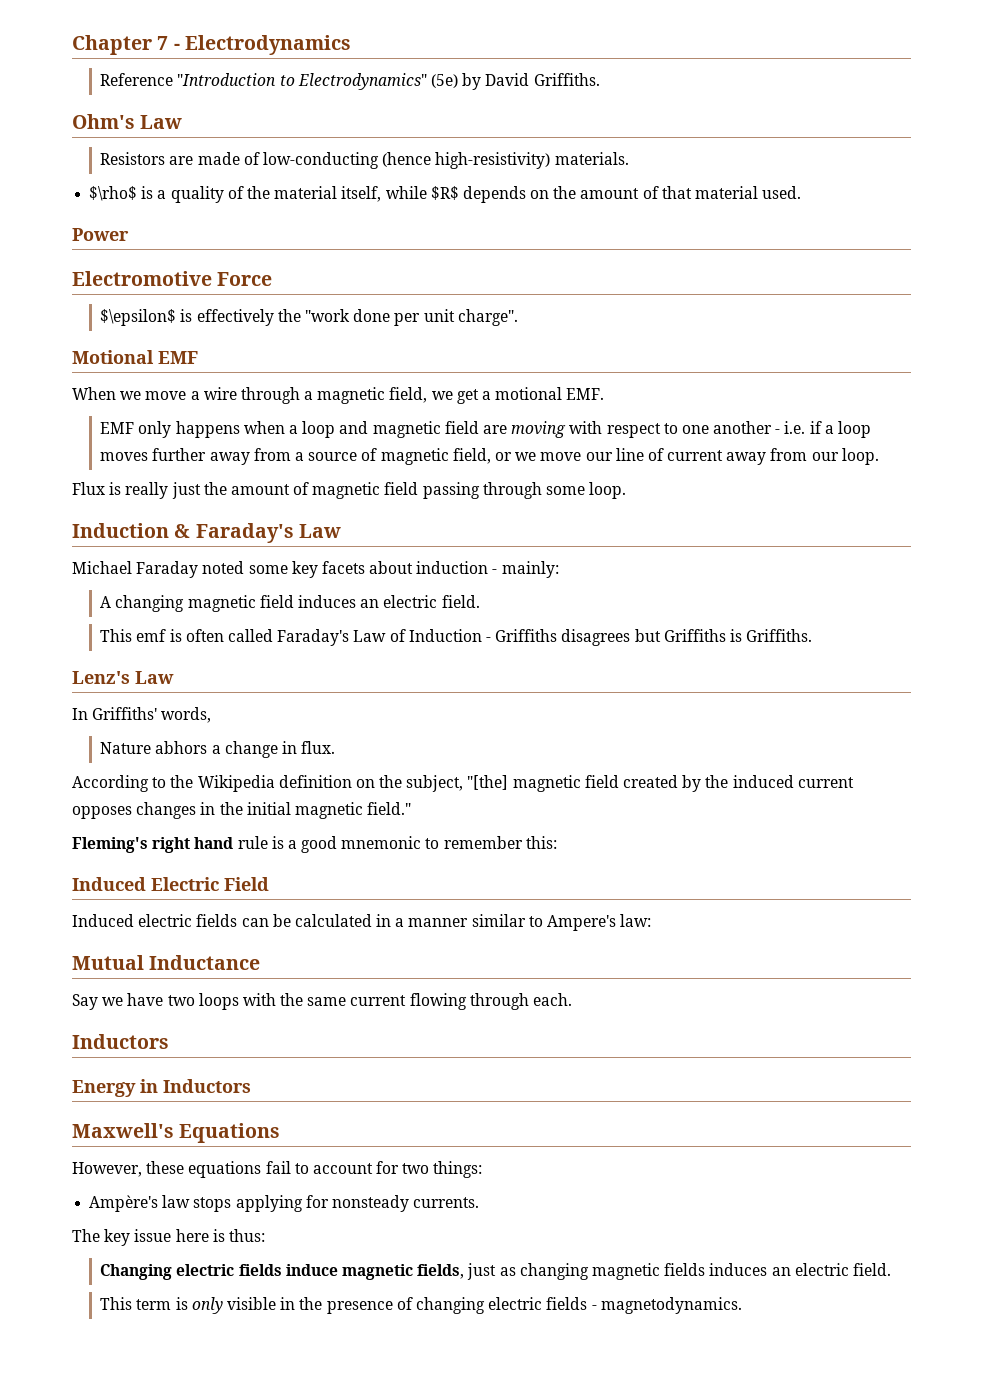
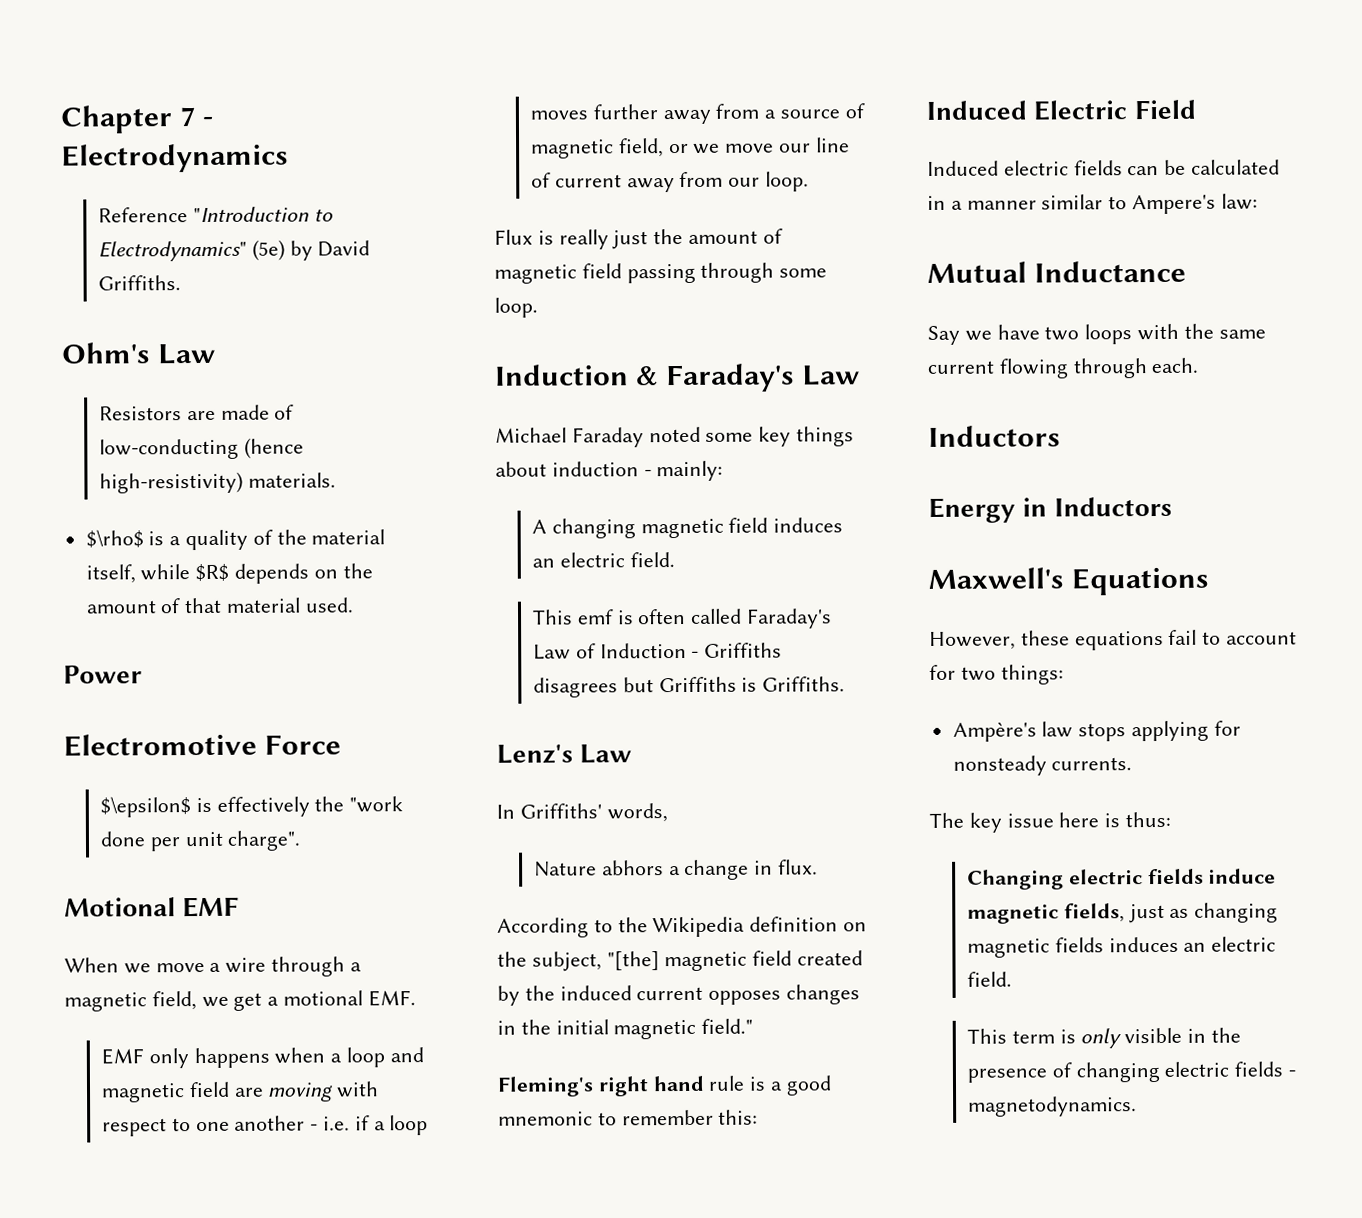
- Michael Faraday noted some key facets about induction - mainly:
+ Michael Faraday noted some key things about induction - mainly:

